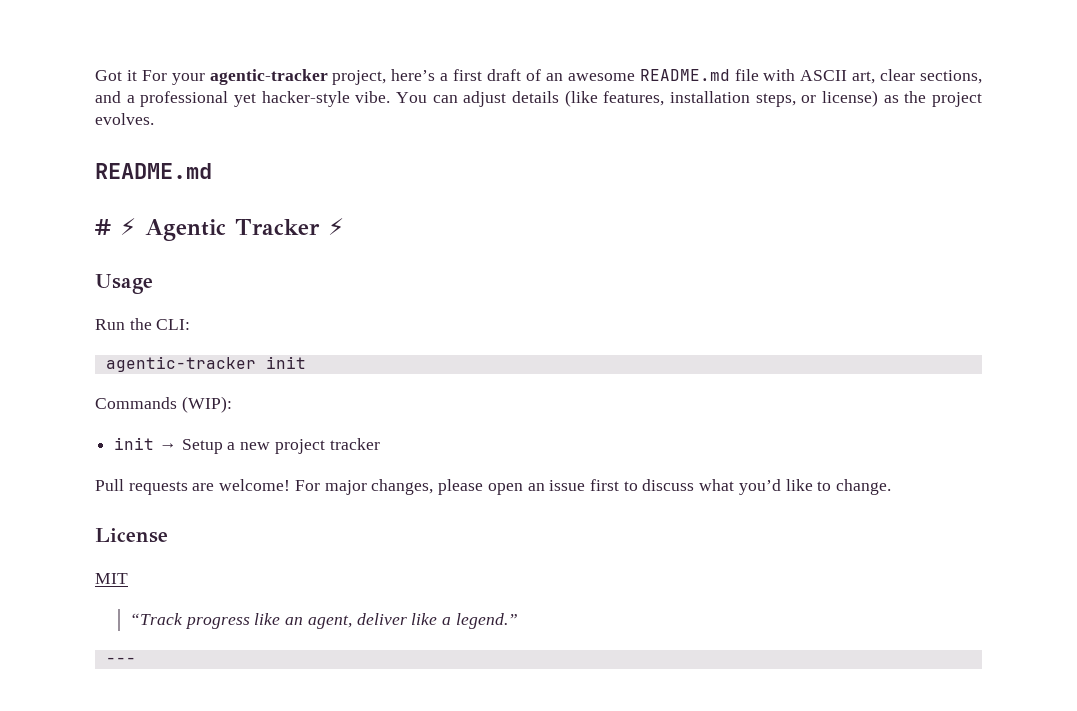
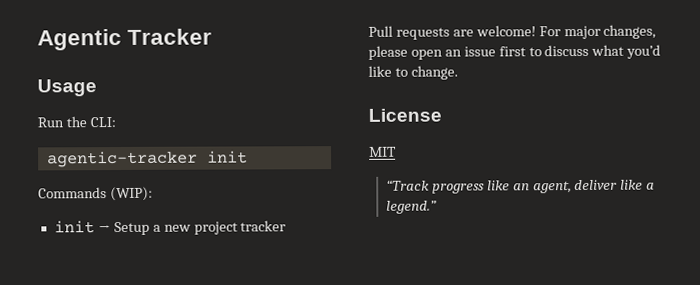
- Got it For your agentic-tracker project, here’s a first draft of an awesome README.md file with ASCII art, clear sections, and a professional yet hacker-style vibe. You can adjust details (like features, installation steps, or license) as the project evolves.
- README.md
- # ⚡ Agentic Tracker ⚡
+ Agentic Tracker
- ---

